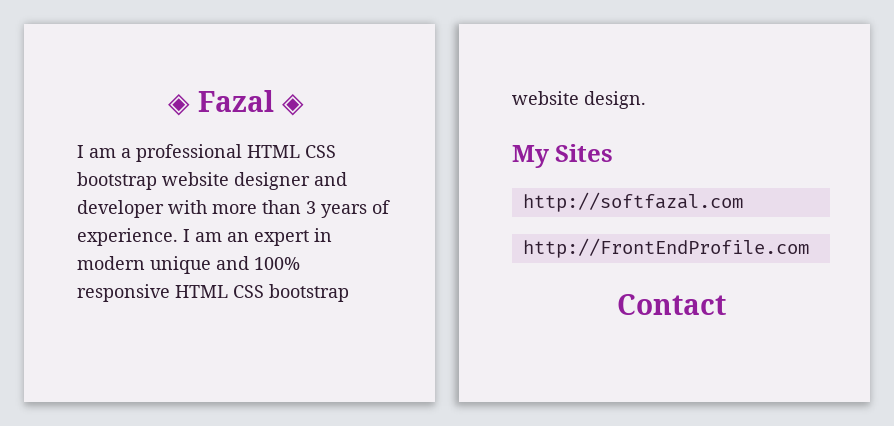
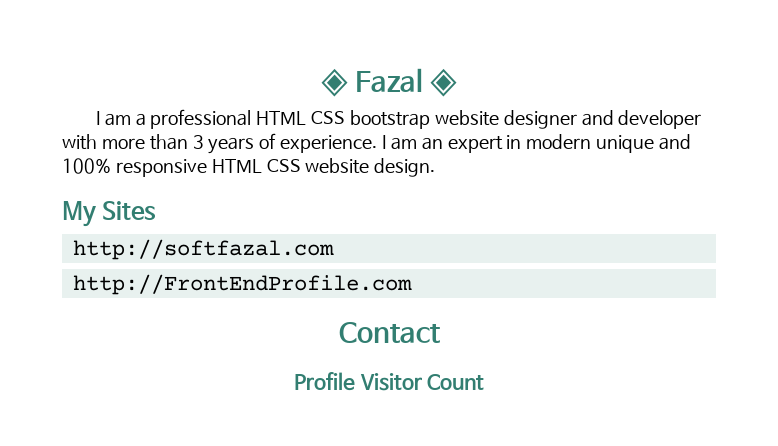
- I am an expert in modern unique and 100% responsive HTML CSS bootstrap website design.
+ I am an expert in modern unique and 100% responsive HTML CSS website design.
+ Profile Visitor Count

